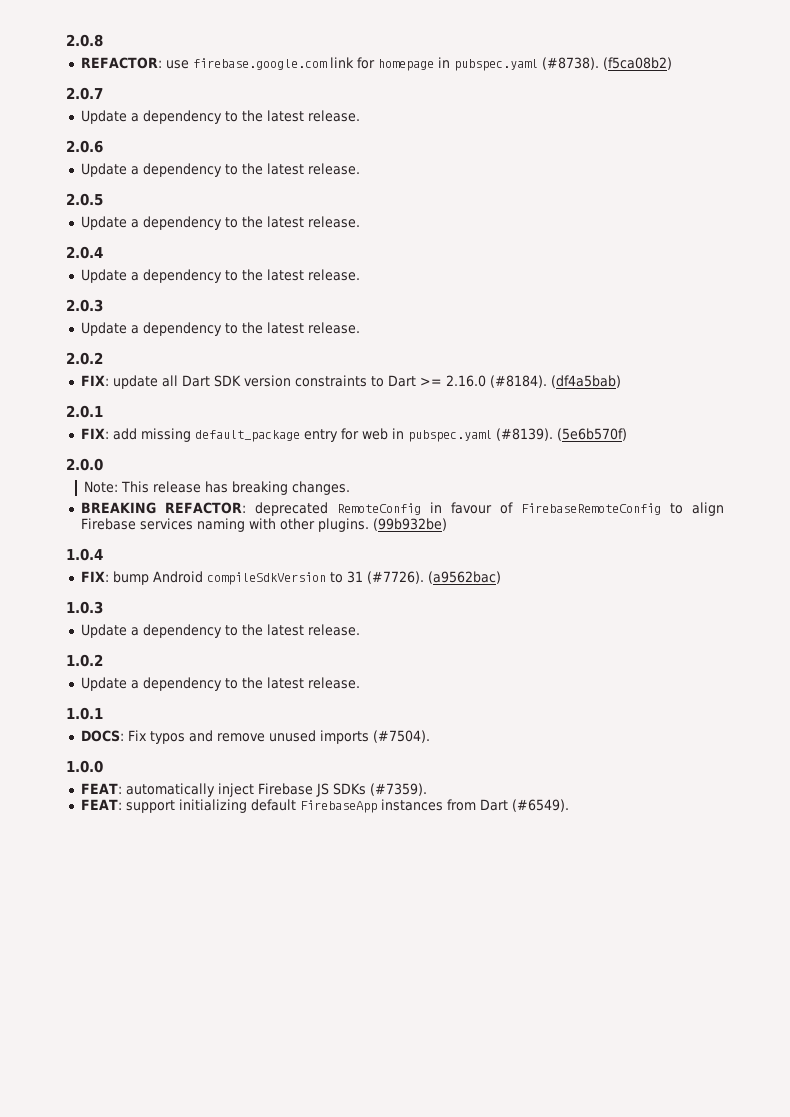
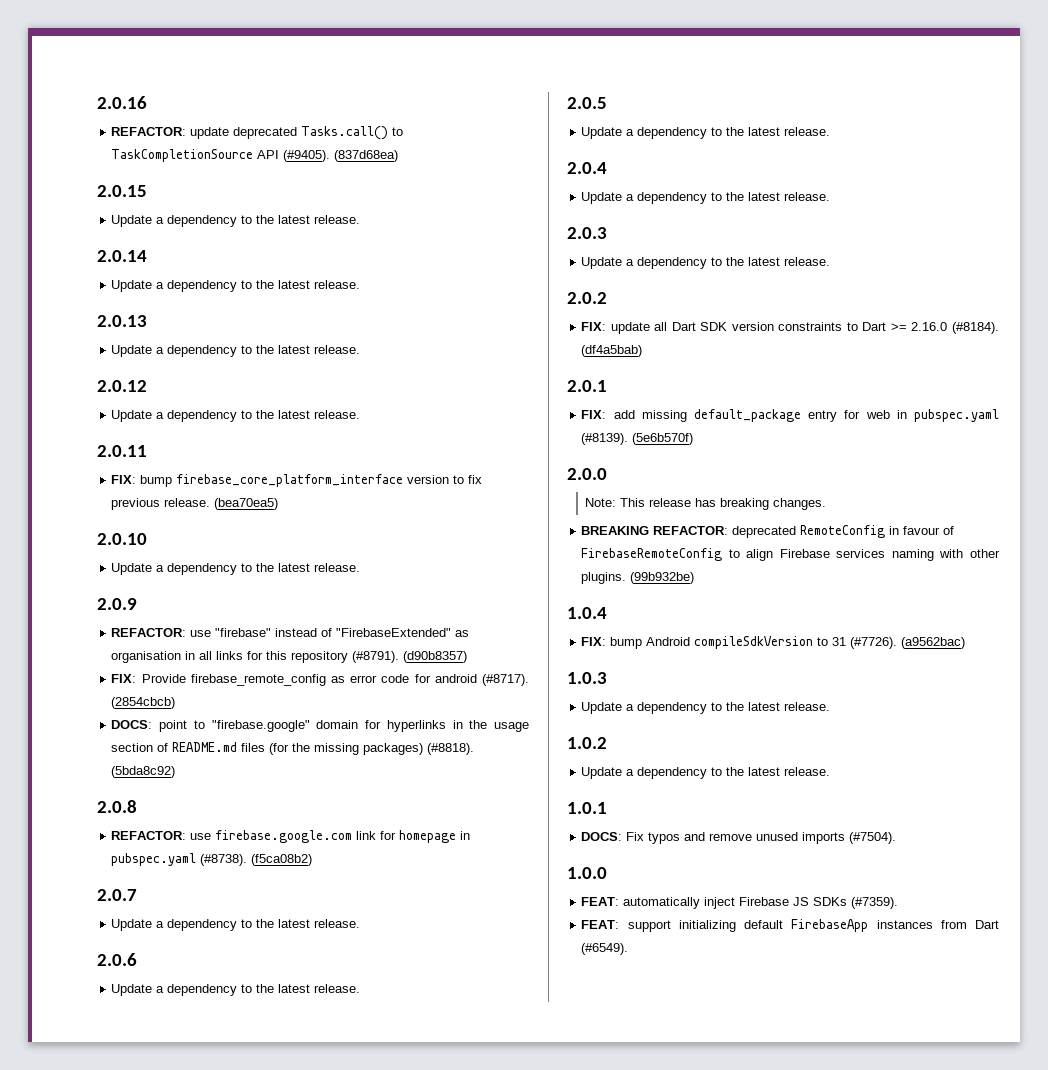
+ 2.0.16
+ REFACTOR: update deprecated Tasks.call() to TaskCompletionSource API (#9405). (837d68ea)
+ 2.0.15
+ Update a dependency to the latest release.
+ 2.0.14
+ Update a dependency to the latest release.
+ 2.0.13
+ Update a dependency to the latest release.
+ 2.0.12
+ Update a dependency to the latest release.
+ 2.0.11
+ FIX: bump firebase_core_platform_interface version to fix previous release. (bea70ea5)
+ 2.0.10
+ Update a dependency to the latest release.
+ 2.0.9
+ REFACTOR: use "firebase" instead of "FirebaseExtended" as organisation in all links for this repository (#8791). (d90b8357)
+ FIX: Provide firebase_remote_config as error code for android (#8717). (2854cbcb)
+ DOCS: point to "firebase.google" domain for hyperlinks in the usage section of README.md files (for the missing packages) (#8818). (5bda8c92)

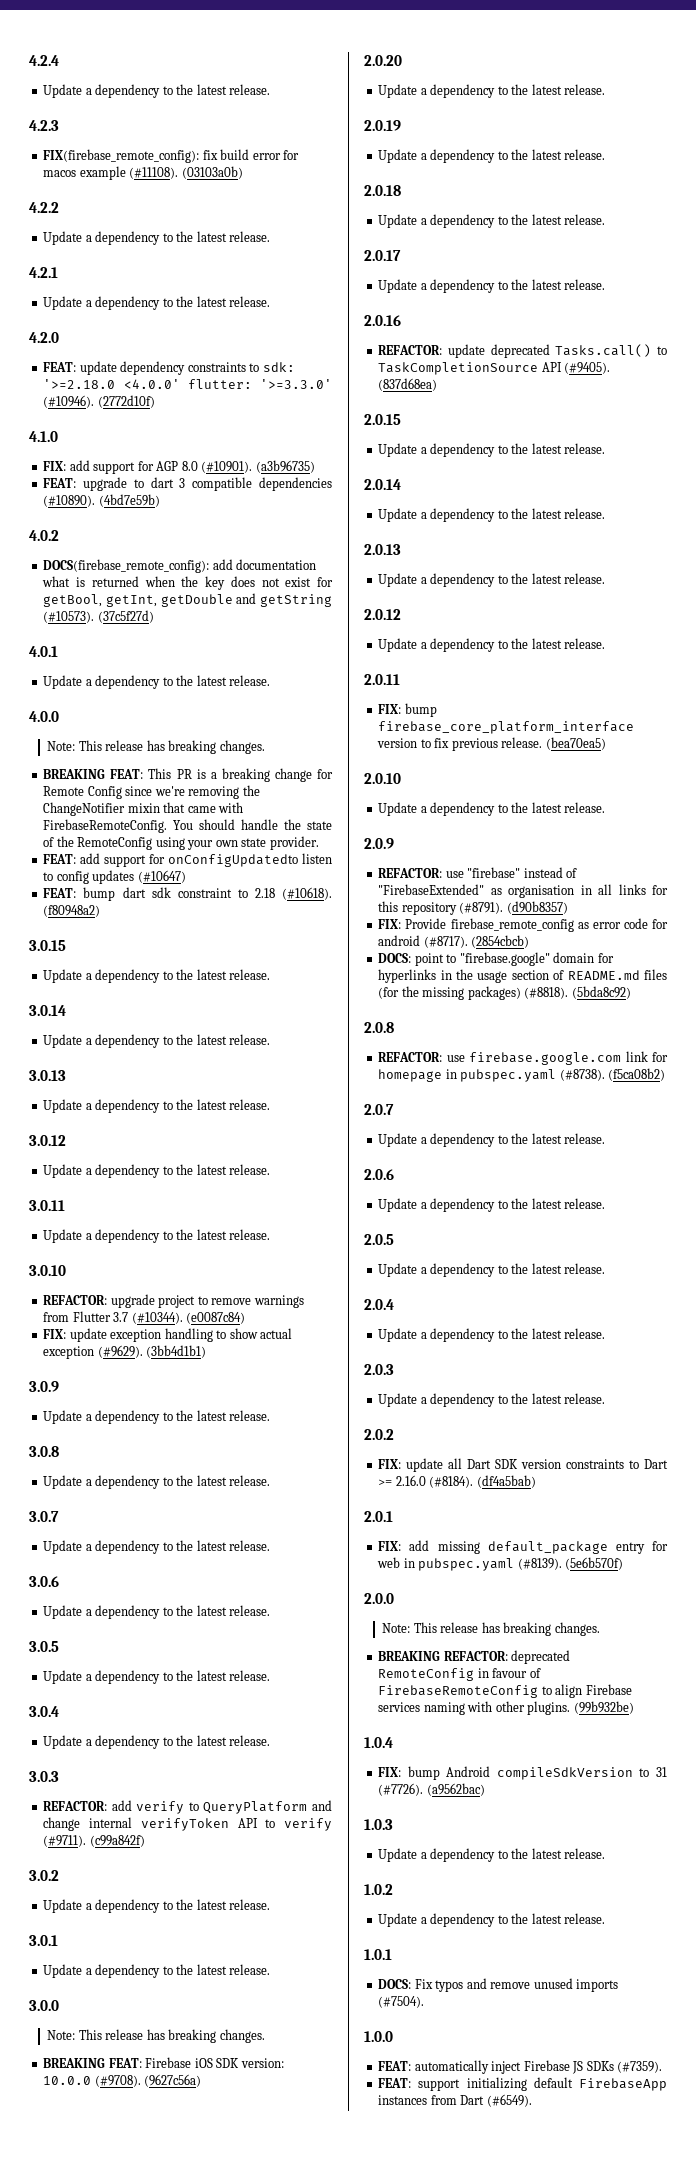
+ 4.2.4
+ Update a dependency to the latest release.
+ 4.2.3
+ FIX(firebase_remote_config): fix build error for macos example (#11108). (03103a0b)
+ 4.2.2
+ Update a dependency to the latest release.
+ 4.2.1
+ Update a dependency to the latest release.
+ 4.2.0
+ FEAT: update dependency constraints to sdk: '>=2.18.0 <4.0.0' flutter: '>=3.3.0' (#10946). (2772d10f)
+ 4.1.0
+ FIX: add support for AGP 8.0 (#10901). (a3b96735)
+ FEAT: upgrade to dart 3 compatible dependencies (#10890). (4bd7e59b)
+ 4.0.2
+ DOCS(firebase_remote_config): add documentation what is returned when the key does not exist for getBool, getInt, getDouble and getString (#10573). (37c5f27d)
+ 4.0.1
+ Update a dependency to the latest release.
+ 4.0.0
+ Note: This release has breaking changes.
+ BREAKING FEAT: This PR is a breaking change for Remote Config since we're removing the ChangeNotifier mixin that came with FirebaseRemoteConfig. You should handle the state of the RemoteConfig using your own state provider.
+ FEAT: add support for onConfigUpdatedto listen to config updates (#10647)
+ FEAT: bump dart sdk constraint to 2.18 (#10618). (f80948a2)
+ 3.0.15
+ Update a dependency to the latest release.
+ 3.0.14
+ Update a dependency to the latest release.
+ 3.0.13
+ Update a dependency to the latest release.
+ 3.0.12
+ Update a dependency to the latest release.
+ 3.0.11
+ Update a dependency to the latest release.
+ 3.0.10
+ REFACTOR: upgrade project to remove warnings from Flutter 3.7 (#10344). (e0087c84)
+ FIX: update exception handling to show actual exception (#9629). (3bb4d1b1)
+ 3.0.9
+ Update a dependency to the latest release.
+ 3.0.8
+ Update a dependency to the latest release.
+ 3.0.7
+ Update a dependency to the latest release.
+ 3.0.6
+ Update a dependency to the latest release.
+ 3.0.5
+ Update a dependency to the latest release.
+ 3.0.4
+ Update a dependency to the latest release.
+ 3.0.3
+ REFACTOR: add verify to QueryPlatform and change internal verifyToken API to verify (#9711). (c99a842f)
+ 3.0.2
+ Update a dependency to the latest release.
+ 3.0.1
+ Update a dependency to the latest release.
+ 3.0.0
+ Note: This release has breaking changes.
+ BREAKING FEAT: Firebase iOS SDK version: 10.0.0 (#9708). (9627c56a)
+ 2.0.20
+ Update a dependency to the latest release.
+ 2.0.19
+ Update a dependency to the latest release.
+ 2.0.18
+ Update a dependency to the latest release.
+ 2.0.17
+ Update a dependency to the latest release.

